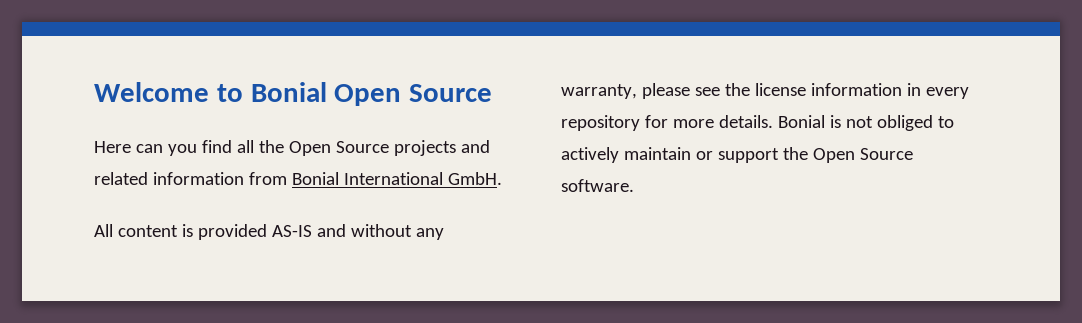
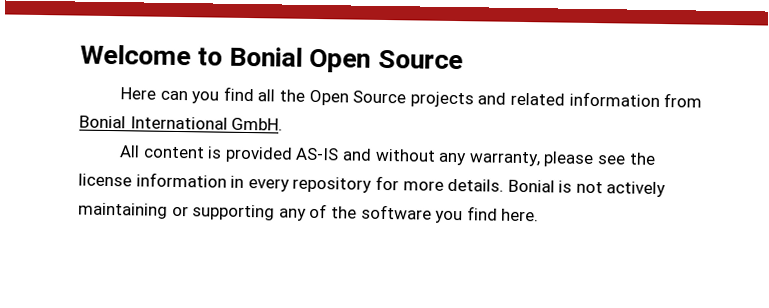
- Bonial is not obliged to actively maintain or support the Open Source software.
+ Bonial is not actively maintaining or supporting any of the software you find here.

